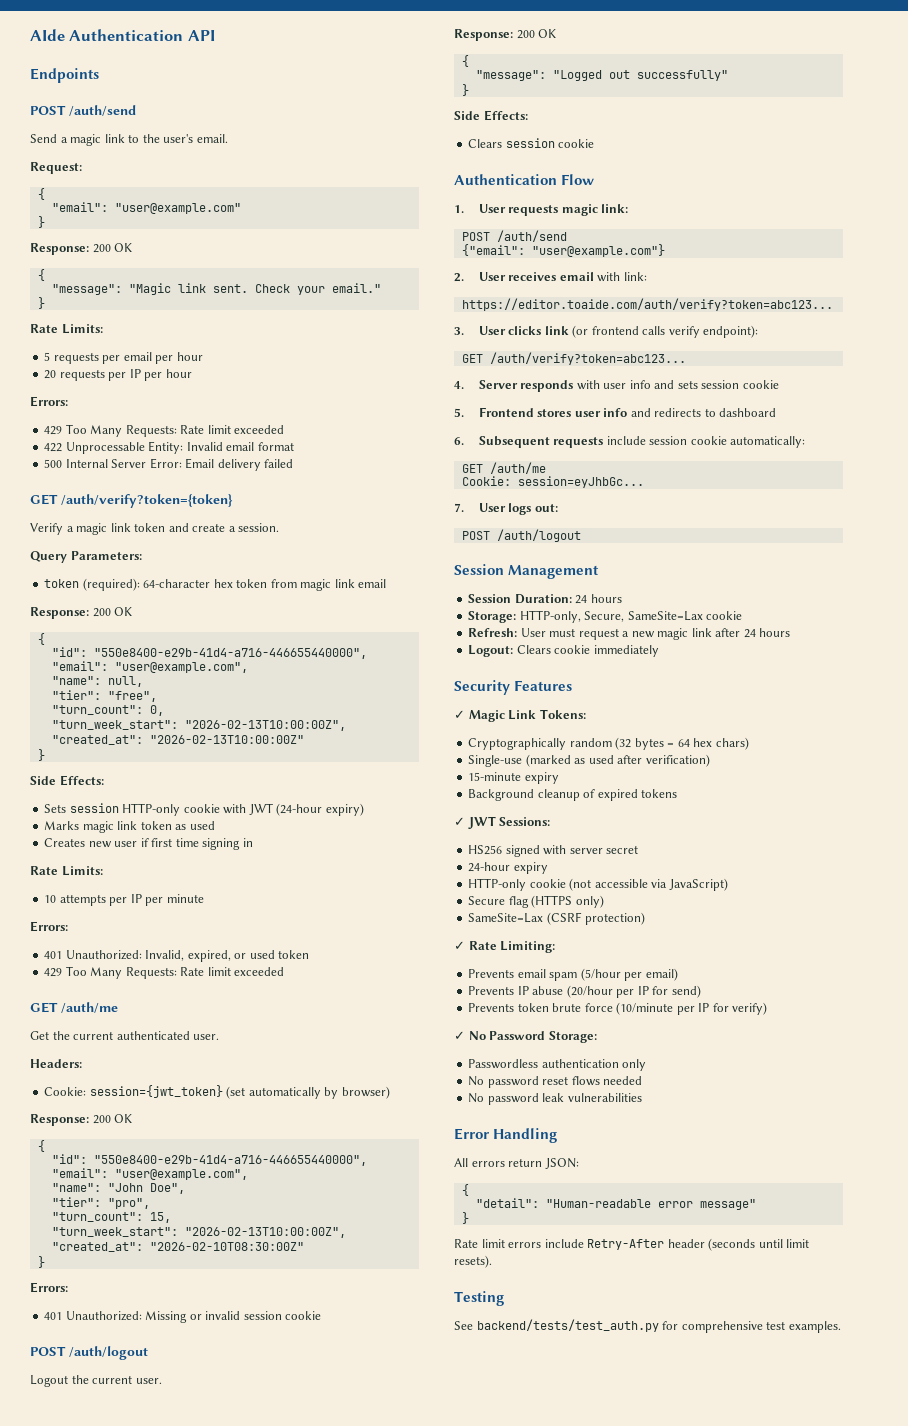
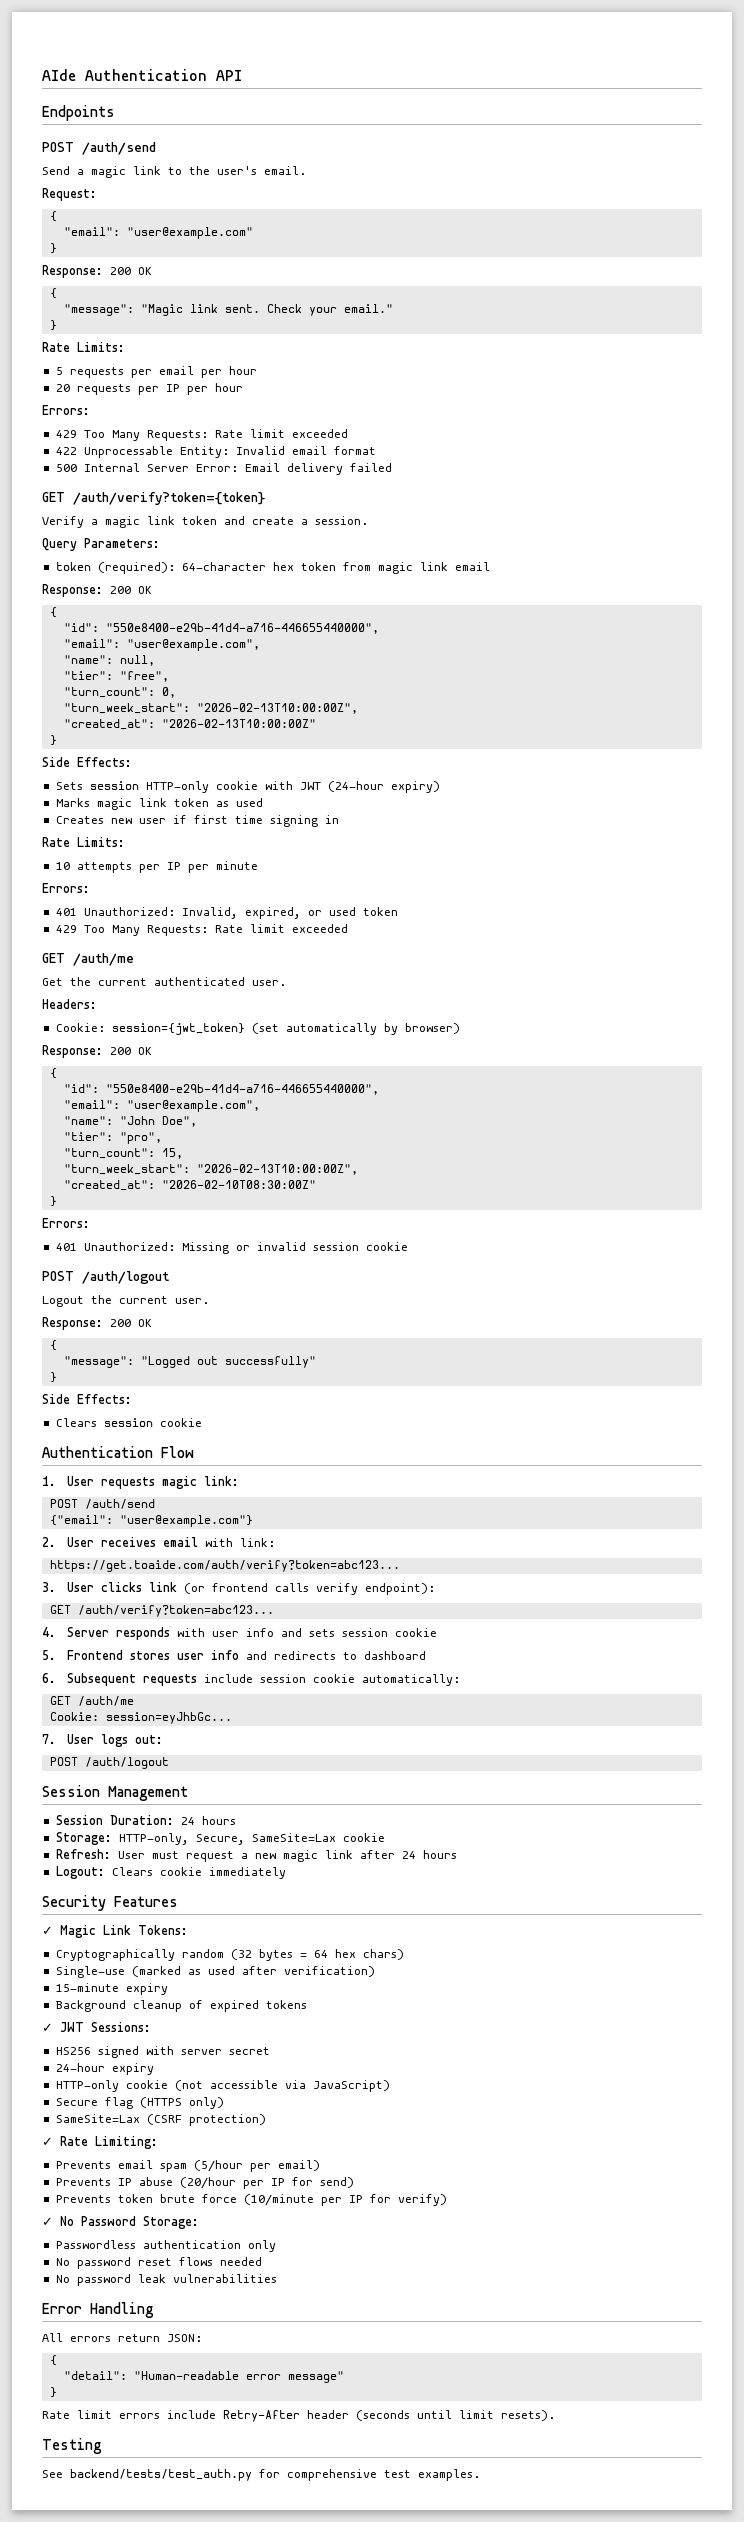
- https://editor.toaide.com/auth/verify?token=abc123...
+ https://get.toaide.com/auth/verify?token=abc123...

